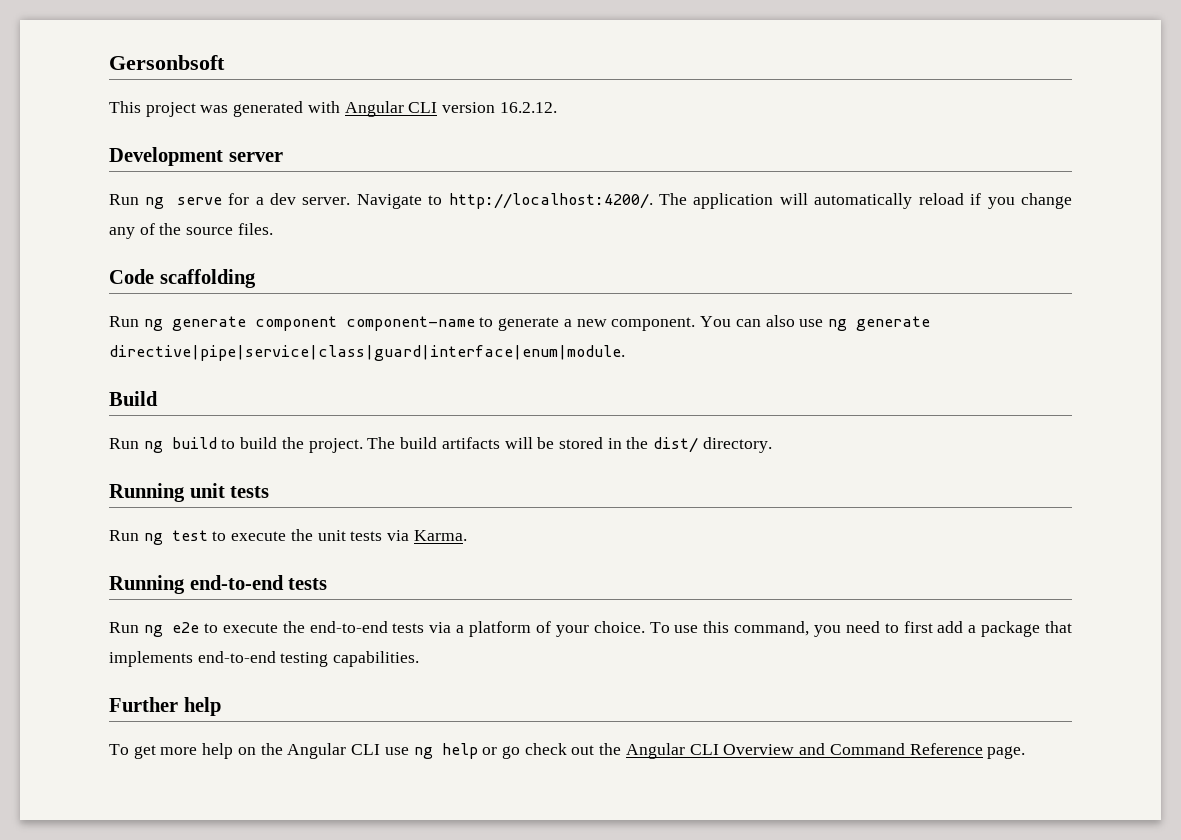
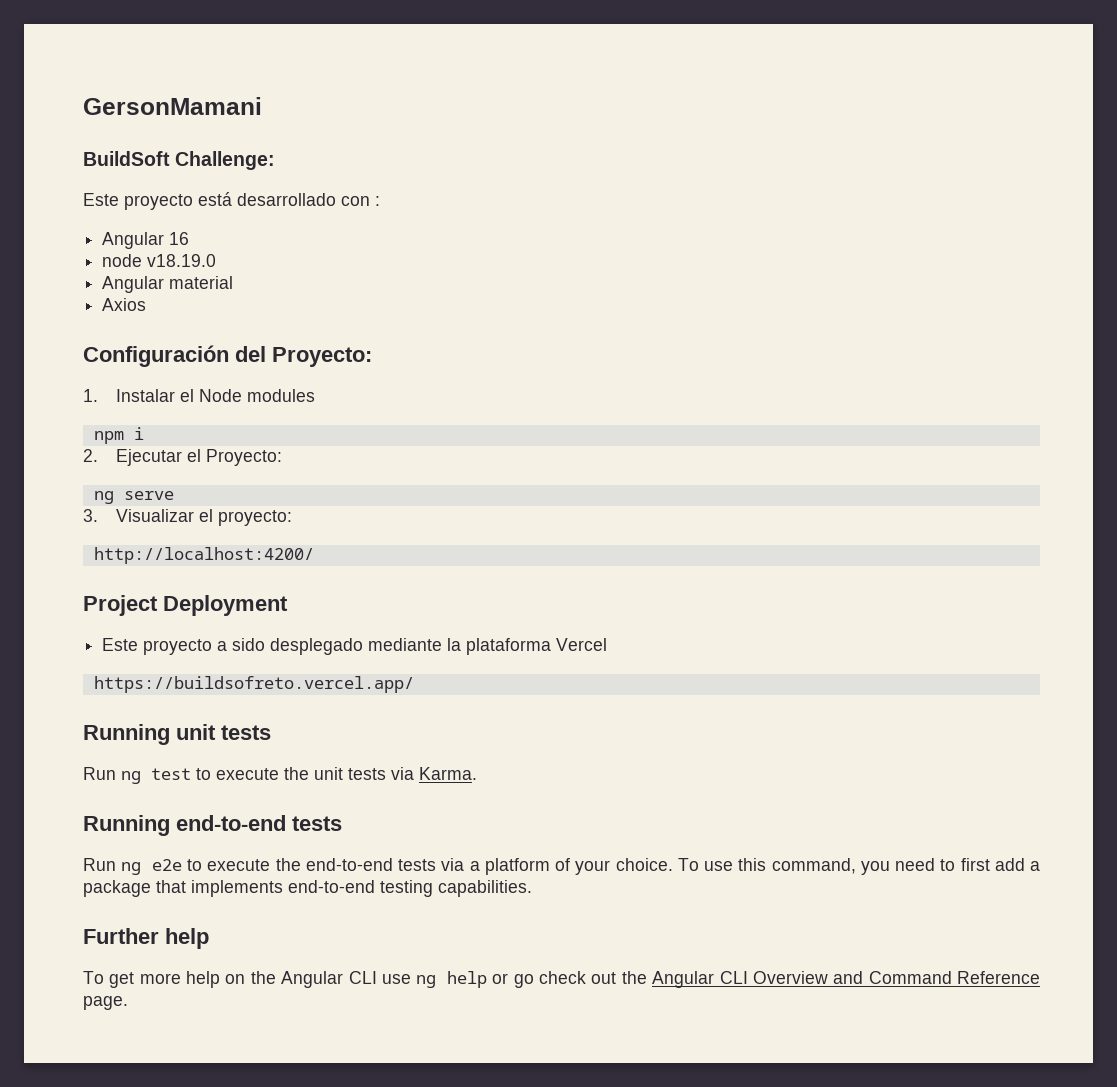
- Gersonbsoft
- This project was generated with Angular CLI version 16.2.12.
- Development server
- Run ng serve for a dev server. Navigate to http://localhost:4200/. The application will automatically reload if you change any of the source files.
- Code scaffolding
- Run ng generate component component-name to generate a new component. You can also use ng generate directive|pipe|service|class|guard|interface|enum|module.
- Build
- Run ng build to build the project. The build artifacts will be stored in the dist/ directory.
+ GersonMamani
+ BuildSoft Challenge:
+ Este proyecto está desarrollado con :
+ Angular 16
+ node v18.19.0
+ Angular material
+ Axios
+ Configuración del Proyecto:
+ 1. Instalar el Node modules
+ npm i
+ 2. Ejecutar el Proyecto:
+ ng serve
+ 3. Visualizar el proyecto:
+ http://localhost:4200/
+ Project Deployment
+ Este proyecto a sido desplegado mediante la plataforma Vercel
+ https://buildsofreto.vercel.app/

